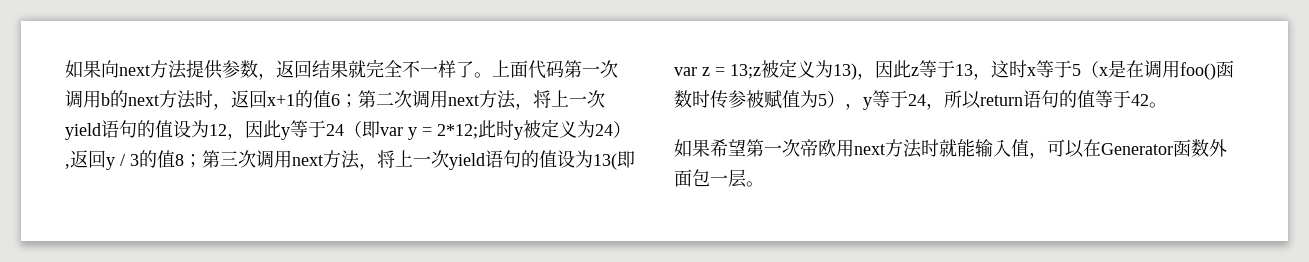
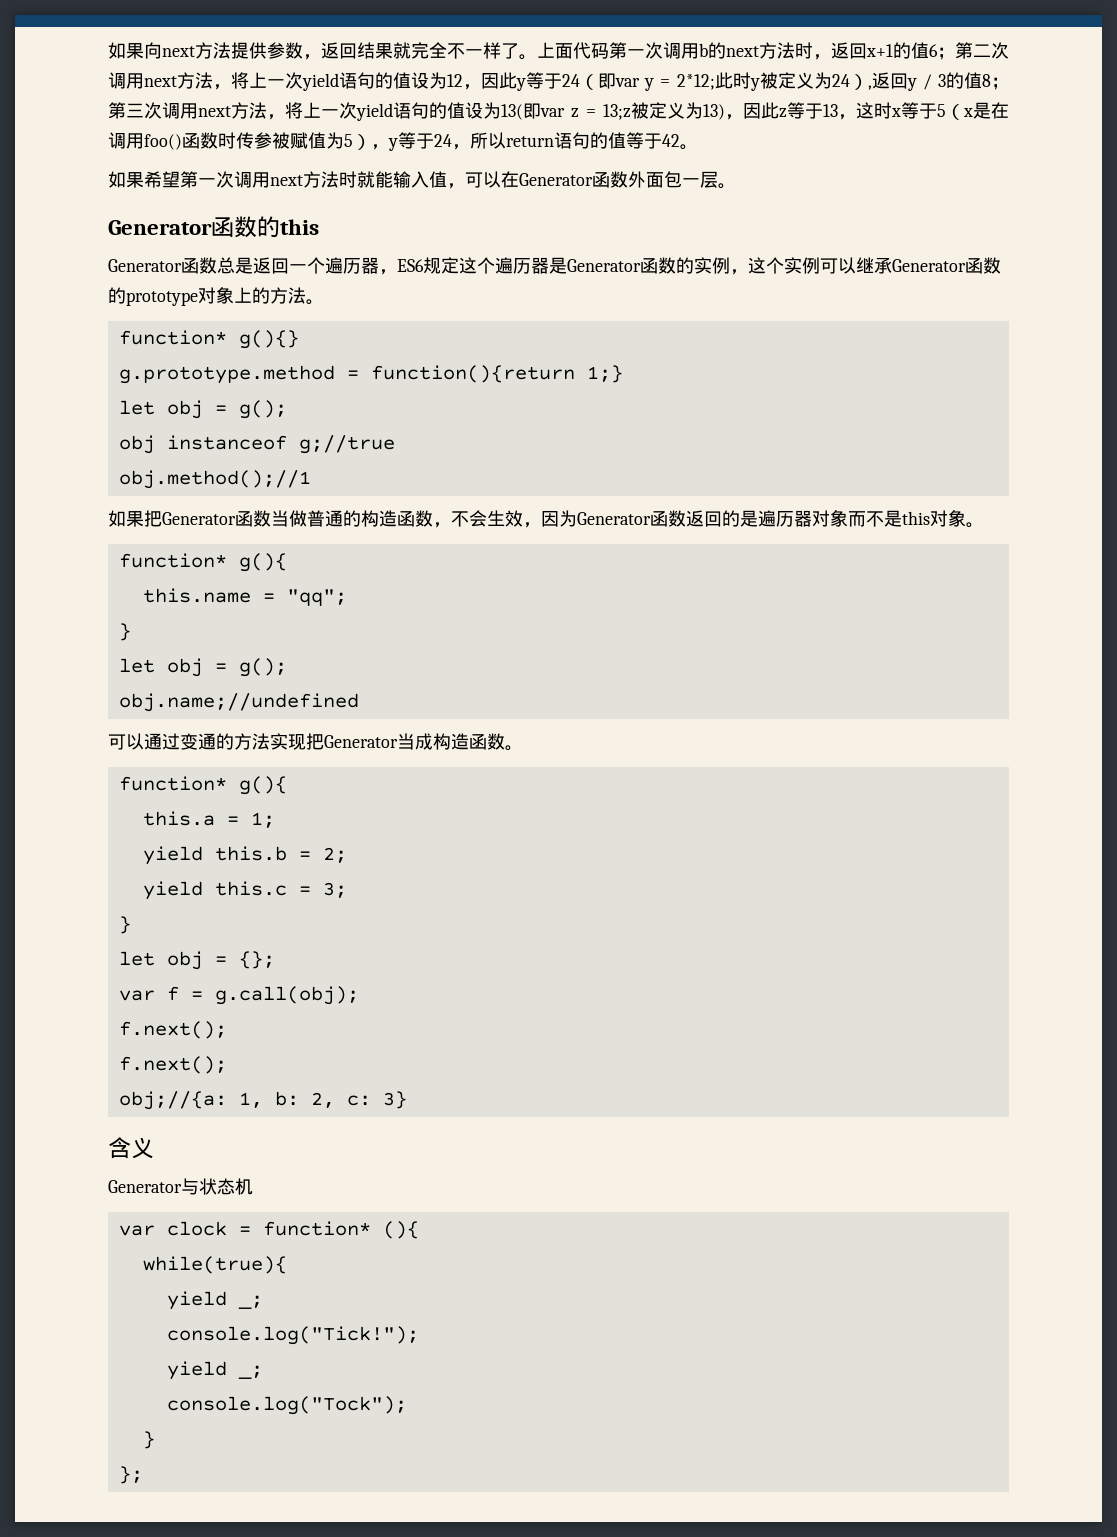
- 如果希望第一次帝欧用next方法时就能输入值，可以在Generator函数外面包一层。
+ 如果希望第一次调用next方法时就能输入值，可以在Generator函数外面包一层。
+ Generator函数的this
+ Generator函数总是返回一个遍历器，ES6规定这个遍历器是Generator函数的实例，这个实例可以继承Generator函数的prototype对象上的方法。
+ function* g(){}
+ g.prototype.method = function(){return 1;}
+ let obj = g();
+ obj instanceof g;//true
+ obj.method();//1
+ 如果把Generator函数当做普通的构造函数，不会生效，因为Generator函数返回的是遍历器对象而不是this对象。
+ function* g(){
+ this.name = "qq";
+ }
+ let obj = g();
+ obj.name;//undefined
+ 可以通过变通的方法实现把Generator当成构造函数。
+ function* g(){
+ this.a = 1;
+ yield this.b = 2;
+ yield this.c = 3;
+ }
+ let obj = {};
+ var f = g.call(obj);
+ f.next();
+ f.next();
+ obj;//{a: 1, b: 2, c: 3}
+ 含义
+ Generator与状态机
+ var clock = function* (){
+ while(true){
+ yield _;
+ console.log("Tick!");
+ yield _;
+ console.log("Tock");
+ }
+ };

